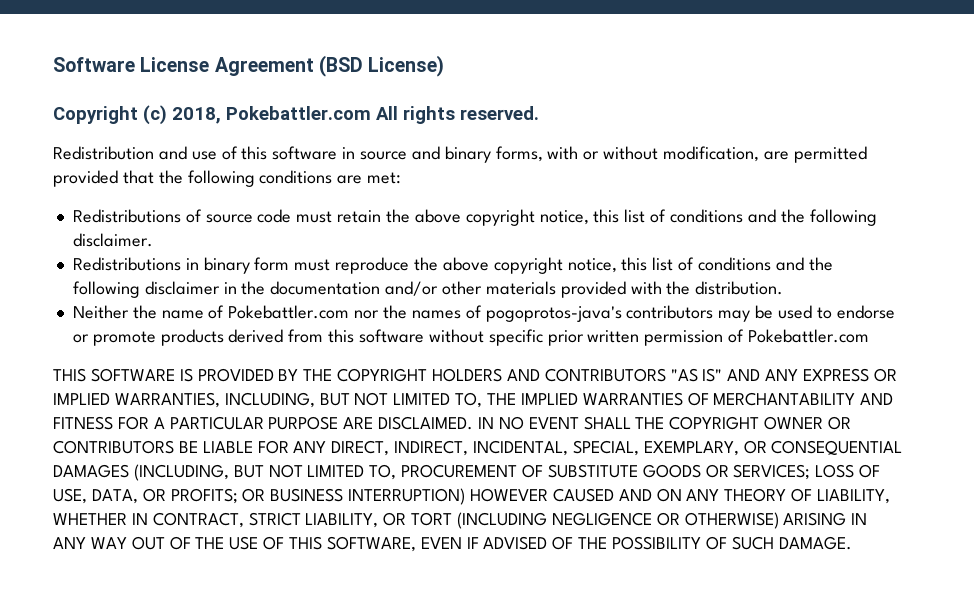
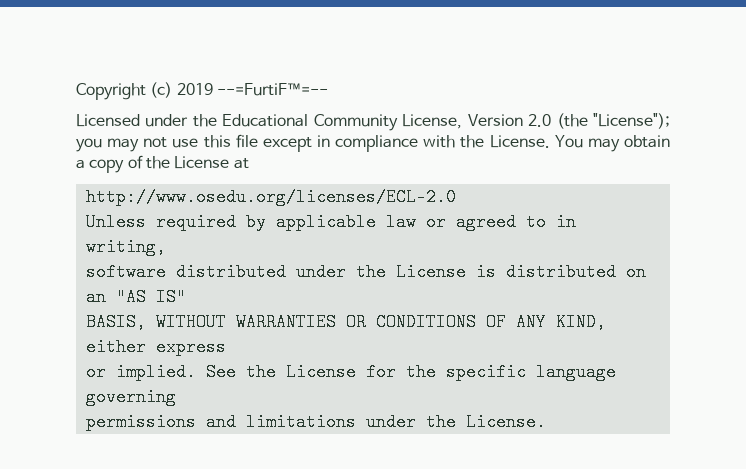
- Software License Agreement (BSD License)
- Copyright (c) 2018, Pokebattler.com All rights reserved.
- Redistribution and use of this software in source and binary forms, with or without modification, are permitted provided that the following conditions are met:
- Redistributions of source code must retain the above copyright notice, this list of conditions and the following disclaimer.
- Redistributions in binary form must reproduce the above copyright notice, this list of conditions and the following disclaimer in the documentation and/or other materials provided with the distribution.
- Neither the name of Pokebattler.com nor the names of pogoprotos-java's contributors may be used to endorse or promote products derived from this software without specific prior written permission of Pokebattler.com
- THIS SOFTWARE IS PROVIDED BY THE COPYRIGHT HOLDERS AND CONTRIBUTORS "AS IS" AND ANY EXPRESS OR IMPLIED WARRANTIES, INCLUDING, BUT NOT LIMITED TO, THE IMPLIED WARRANTIES OF MERCHANTABILITY AND FITNESS FOR A PARTICULAR PURPOSE ARE DISCLAIMED. IN NO EVENT SHALL THE COPYRIGHT OWNER OR CONTRIBUTORS BE LIABLE FOR ANY DIRECT, INDIRECT, INCIDENTAL, SPECIAL, EXEMPLARY, OR CONSEQUENTIAL DAMAGES (INCLUDING, BUT NOT LIMITED TO, PROCUREMENT OF SUBSTITUTE GOODS OR SERVICES; LOSS OF USE, DATA, OR PROFITS; OR BUSINESS INTERRUPTION) HOWEVER CAUSED AND ON ANY THEORY OF LIABILITY, WHETHER IN CONTRACT, STRICT LIABILITY, OR TORT (INCLUDING NEGLIGENCE OR OTHERWISE) ARISING IN ANY WAY OUT OF THE USE OF THIS SOFTWARE, EVEN IF ADVISED OF THE POSSIBILITY OF SUCH DAMAGE.
+ Copyright (c) 2019 --=FurtiF™=--
+ Licensed under the Educational Community License, Version 2.0 (the "License"); you may not use this file except in compliance with the License. You may obtain a copy of the License at
+ http://www.osedu.org/licenses/ECL-2.0
+ Unless required by applicable law or agreed to in writing,
+ software distributed under the License is distributed on an "AS IS"
+ BASIS, WITHOUT WARRANTIES OR CONDITIONS OF ANY KIND, either express
+ or implied. See the License for the specific language governing
+ permissions and limitations under the License.

